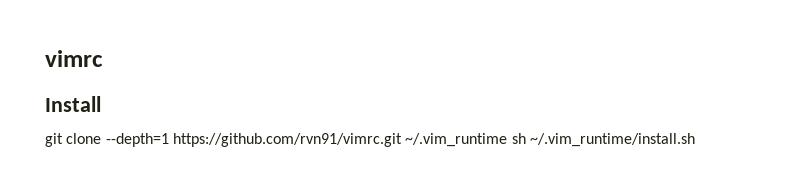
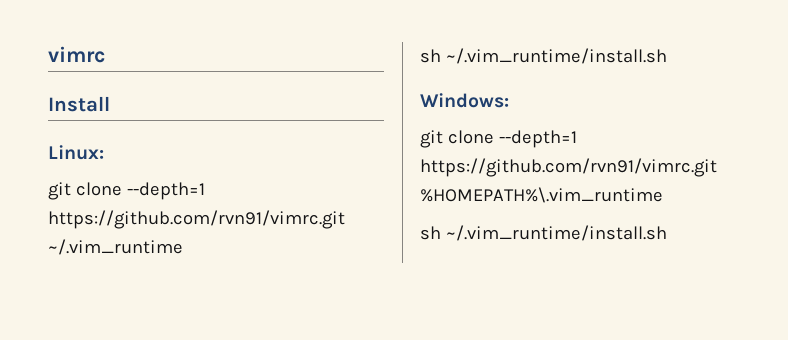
+ Linux:
- git clone --depth=1 https://github.com/rvn91/vimrc.git ~/.vim_runtime sh ~/.vim_runtime/install.sh
+ git clone --depth=1 https://github.com/rvn91/vimrc.git ~/.vim_runtime
+ sh ~/.vim_runtime/install.sh
+ Windows:
+ git clone --depth=1 https://github.com/rvn91/vimrc.git %HOMEPATH%\.vim_runtime
+ sh ~/.vim_runtime/install.sh

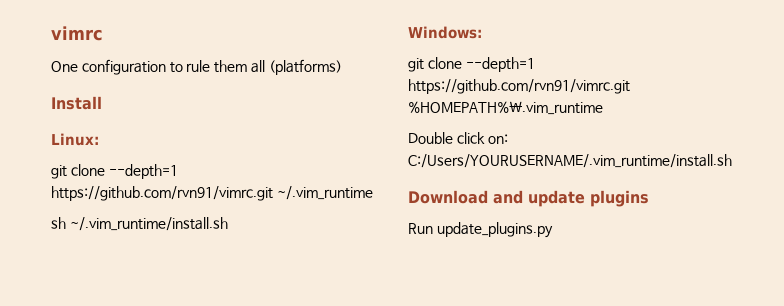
+ One configuration to rule them all (platforms)
  git clone --depth=1 https://github.com/rvn91/vimrc.git %HOMEPATH%\.vim_runtime
- sh ~/.vim_runtime/install.sh
+ Double click on: C:/Users/YOURUSERNAME/.vim_runtime/install.sh
+ Download and update plugins
+ Run update_plugins.py

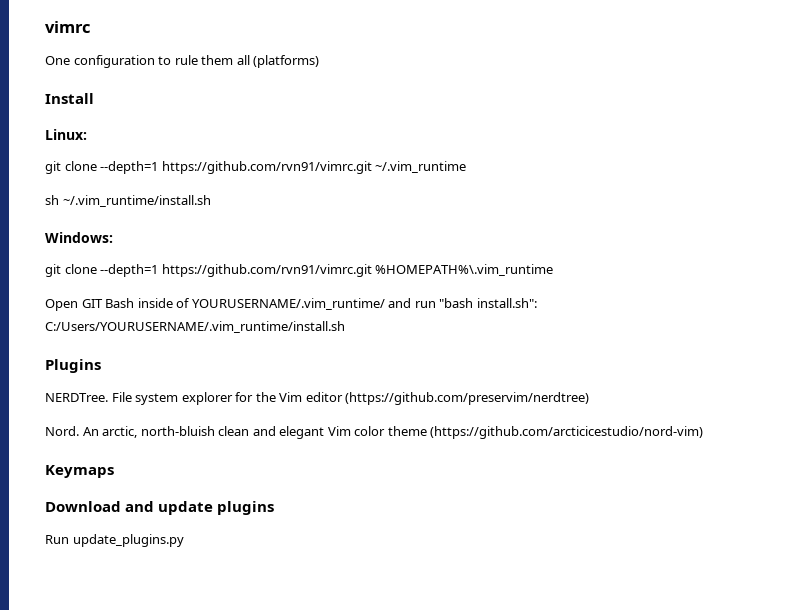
- Double click on: C:/Users/YOURUSERNAME/.vim_runtime/install.sh
+ Open GIT Bash inside of YOURUSERNAME/.vim_runtime/ and run "bash install.sh": C:/Users/YOURUSERNAME/.vim_runtime/install.sh
+ Plugins
+ NERDTree. File system explorer for the Vim editor (https://github.com/preservim/nerdtree)
+ Nord. An arctic, north-bluish clean and elegant Vim color theme (https://github.com/arcticicestudio/nord-vim)
+ Keymaps

